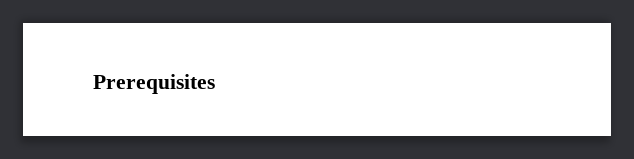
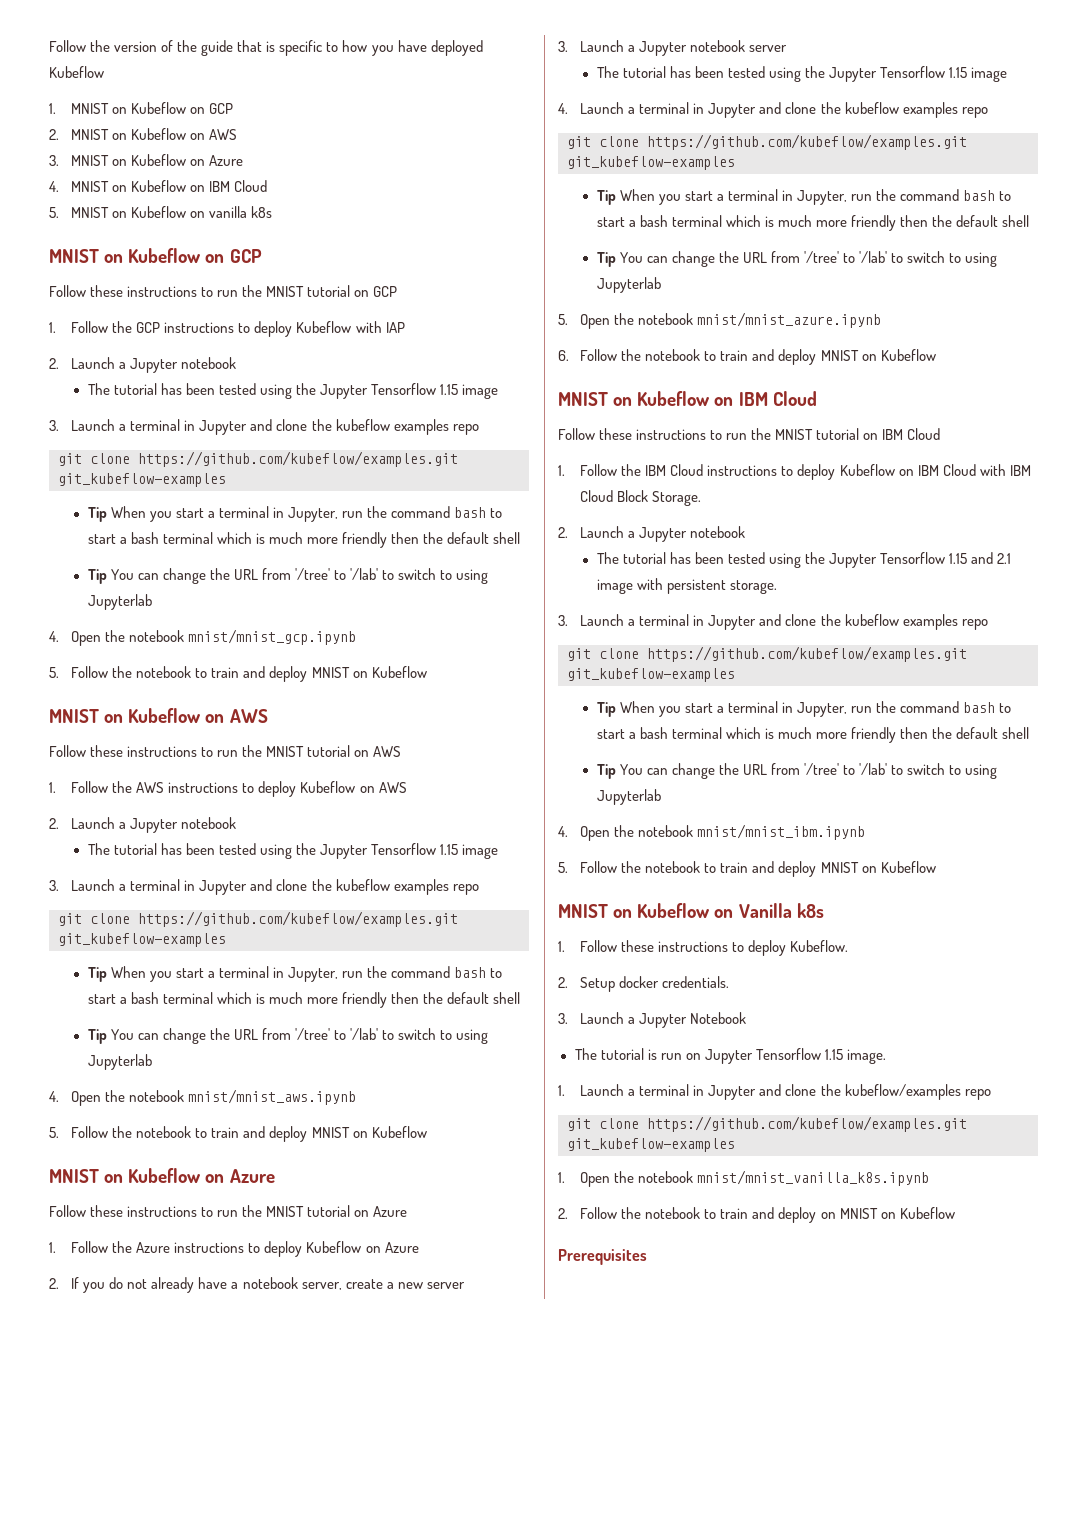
+ Follow the version of the guide that is specific to how you have deployed Kubeflow
+ 1. MNIST on Kubeflow on GCP
+ 2. MNIST on Kubeflow on AWS
+ 3. MNIST on Kubeflow on Azure
+ 4. MNIST on Kubeflow on IBM Cloud
+ 5. MNIST on Kubeflow on vanilla k8s
+ MNIST on Kubeflow on GCP
+ Follow these instructions to run the MNIST tutorial on GCP
+ 1. Follow the GCP instructions to deploy Kubeflow with IAP
+ 2. Launch a Jupyter notebook
+ The tutorial has been tested using the Jupyter Tensorflow 1.15 image
+ 3. Launch a terminal in Jupyter and clone the kubeflow examples repo
+ git clone https://github.com/kubeflow/examples.git git_kubeflow-examples
+ Tip When you start a terminal in Jupyter, run the command bash to start a bash terminal which is much more friendly then the default shell
+ Tip You can change the URL from '/tree' to '/lab' to switch to using Jupyterlab
+ 4. Open the notebook mnist/mnist_gcp.ipynb
+ 5. Follow the notebook to train and deploy MNIST on Kubeflow
+ MNIST on Kubeflow on AWS
+ Follow these instructions to run the MNIST tutorial on AWS
+ 1. Follow the AWS instructions to deploy Kubeflow on AWS
+ 2. Launch a Jupyter notebook
+ The tutorial has been tested using the Jupyter Tensorflow 1.15 image
+ 3. Launch a terminal in Jupyter and clone the kubeflow examples repo
+ git clone https://github.com/kubeflow/examples.git git_kubeflow-examples
+ Tip When you start a terminal in Jupyter, run the command bash to start a bash terminal which is much more friendly then the default shell
+ Tip You can change the URL from '/tree' to '/lab' to switch to using Jupyterlab
+ 4. Open the notebook mnist/mnist_aws.ipynb
+ 5. Follow the notebook to train and deploy MNIST on Kubeflow
+ MNIST on Kubeflow on Azure
+ Follow these instructions to run the MNIST tutorial on Azure
+ 1. Follow the Azure instructions to deploy Kubeflow on Azure
+ 2. If you do not already have a notebook server, create a new server
+ 3. Launch a Jupyter notebook server
+ The tutorial has been tested using the Jupyter Tensorflow 1.15 image
+ 4. Launch a terminal in Jupyter and clone the kubeflow examples repo
+ git clone https://github.com/kubeflow/examples.git git_kubeflow-examples
+ Tip When you start a terminal in Jupyter, run the command bash to start a bash terminal which is much more friendly then the default shell
+ Tip You can change the URL from '/tree' to '/lab' to switch to using Jupyterlab
+ 5. Open the notebook mnist/mnist_azure.ipynb
+ 6. Follow the notebook to train and deploy MNIST on Kubeflow
+ MNIST on Kubeflow on IBM Cloud
+ Follow these instructions to run the MNIST tutorial on IBM Cloud
+ 1. Follow the IBM Cloud instructions to deploy Kubeflow on IBM Cloud with IBM Cloud Block Storage.
+ 2. Launch a Jupyter notebook
+ The tutorial has been tested using the Jupyter Tensorflow 1.15 and 2.1 image with persistent storage.
+ 3. Launch a terminal in Jupyter and clone the kubeflow examples repo
+ git clone https://github.com/kubeflow/examples.git git_kubeflow-examples
+ Tip When you start a terminal in Jupyter, run the command bash to start a bash terminal which is much more friendly then the default shell
+ Tip You can change the URL from '/tree' to '/lab' to switch to using Jupyterlab
+ 4. Open the notebook mnist/mnist_ibm.ipynb
+ 5. Follow the notebook to train and deploy MNIST on Kubeflow
+ MNIST on Kubeflow on Vanilla k8s
+ 1. Follow these instructions to deploy Kubeflow.
+ 2. Setup docker credentials.
+ 3. Launch a Jupyter Notebook
+ The tutorial is run on Jupyter Tensorflow 1.15 image.
+ 1. Launch a terminal in Jupyter and clone the kubeflow/examples repo
+ git clone https://github.com/kubeflow/examples.git git_kubeflow-examples
+ 1. Open the notebook mnist/mnist_vanilla_k8s.ipynb
+ 2. Follow the notebook to train and deploy on MNIST on Kubeflow

